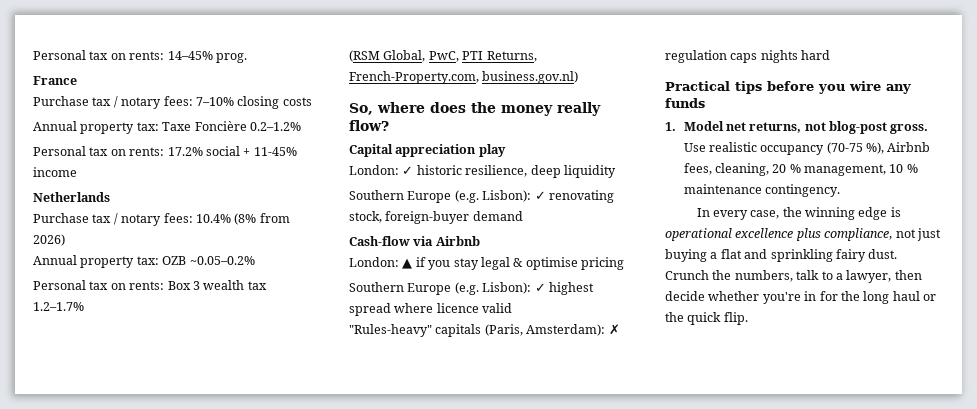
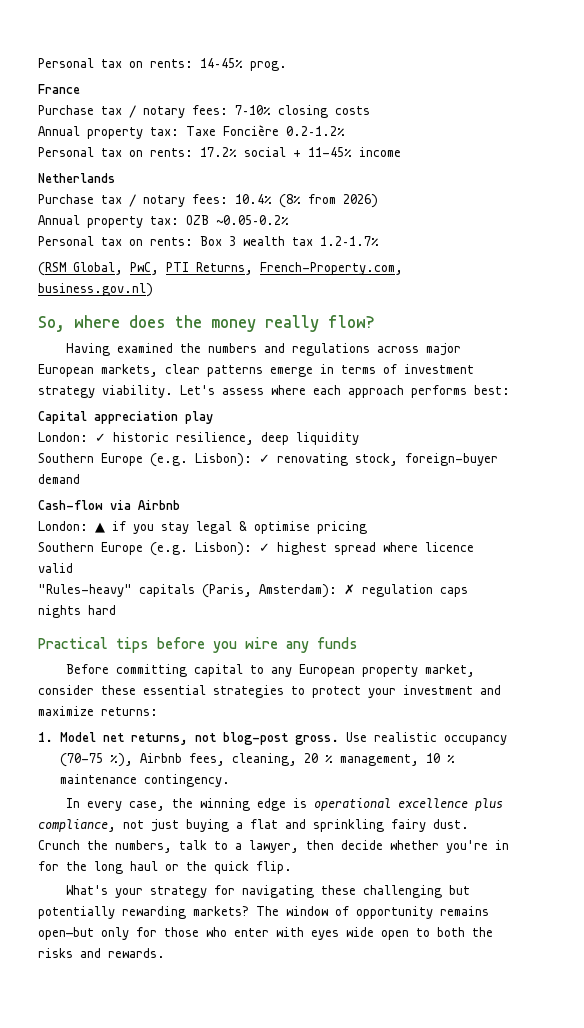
+ Having examined the numbers and regulations across major European markets, clear patterns emerge in terms of investment strategy viability. Let's assess where each approach performs best:
+ Before committing capital to any European property market, consider these essential strategies to protect your investment and maximize returns:
+ What's your strategy for navigating these challenging but potentially rewarding markets? The window of opportunity remains open—but only for those who enter with eyes wide open to both the risks and rewards.

